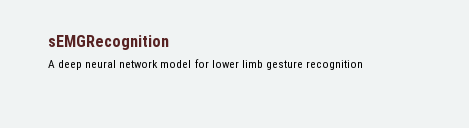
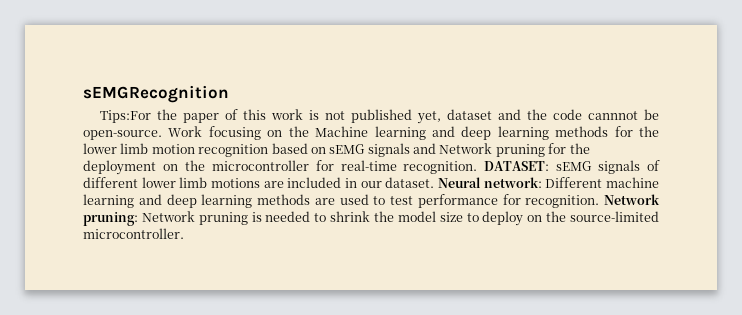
- A deep neural network model for lower limb gesture recognition
+ Tips:For the paper of this work is not published yet, dataset and the code cannnot be open-source. Work focusing on the Machine learning and deep learning methods for the lower limb motion recognition based on sEMG signals and Network pruning for the deployment on the microcontroller for real-time recognition. DATASET: sEMG signals of different lower limb motions are included in our dataset. Neural network: Different machine learning and deep learning methods are used to test performance for recognition. Network pruning: Network pruning is needed to shrink the model size to deploy on the source-limited microcontroller.

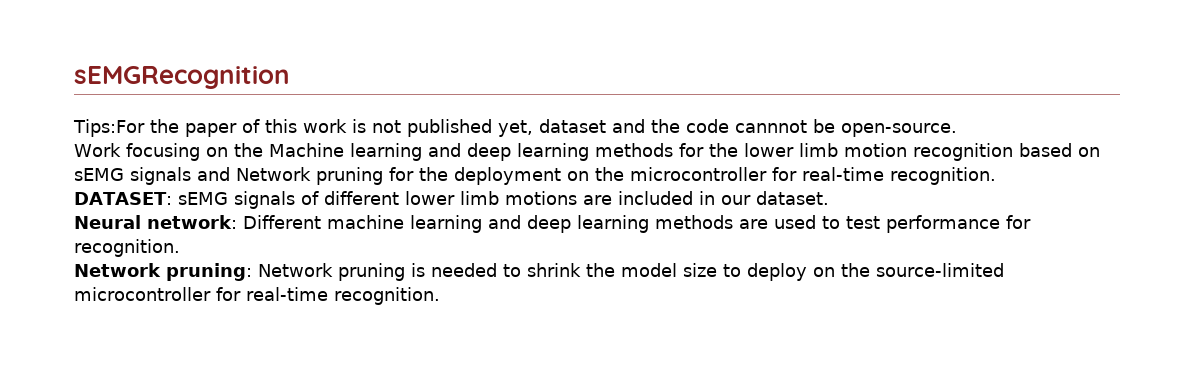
- Tips:For the paper of this work is not published yet, dataset and the code cannnot be open-source. Work focusing on the Machine learning and deep learning methods for the lower limb motion recognition based on sEMG signals and Network pruning for the deployment on the microcontroller for real-time recognition. DATASET:
+ Tips:For the paper of this work is not published yet, dataset and the code cannnot be open-source.
+ Work focusing on the Machine learning and deep learning methods for the lower limb motion recognition based on sEMG signals and Network pruning for the deployment on the microcontroller for real-time recognition.
+ DATASET:
- sEMG signals of different lower limb motions are included in our dataset. Neural network:
+ sEMG signals of different lower limb motions are included in our dataset.
+ Neural network:
- Different machine learning and deep learning methods are used to test performance for recognition. Network pruning:
+ Different machine learning and deep learning methods are used to test performance for recognition.
+ Network pruning:
- Network pruning is needed to shrink the model size to deploy on the source-limited microcontroller.
+ Network pruning is needed to shrink the model size to deploy on the source-limited microcontroller for real-time recognition.

